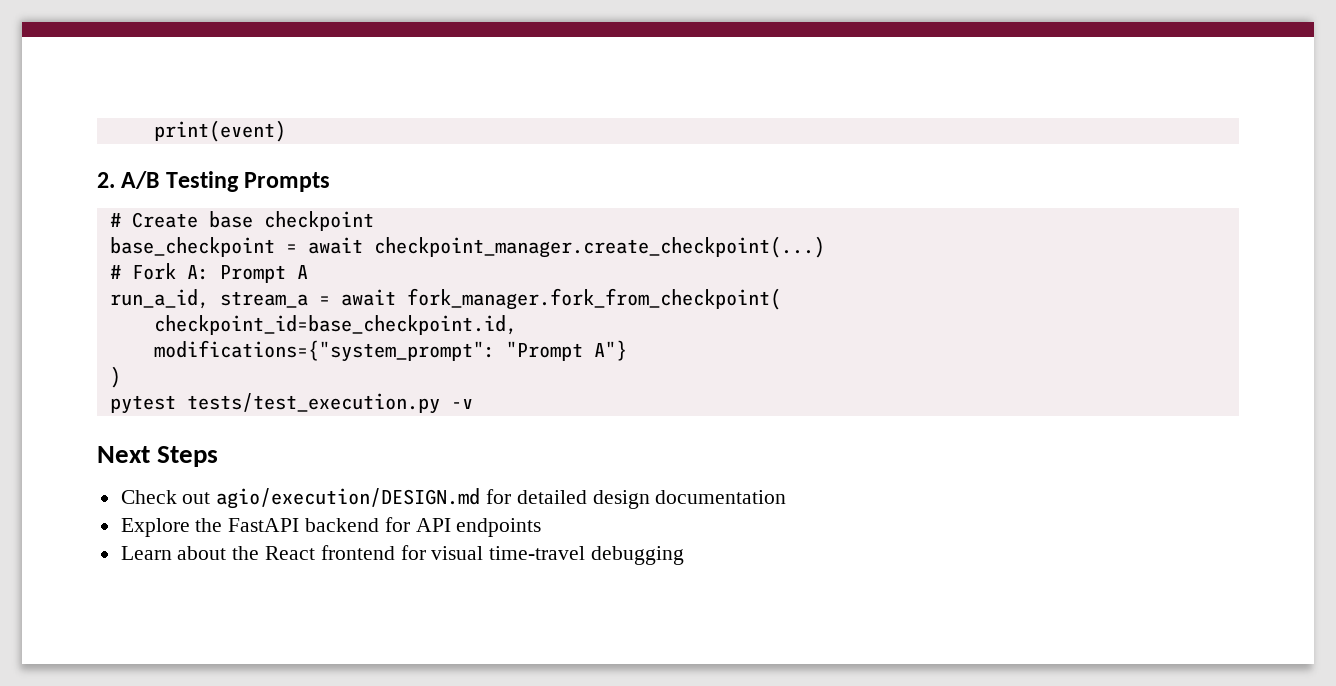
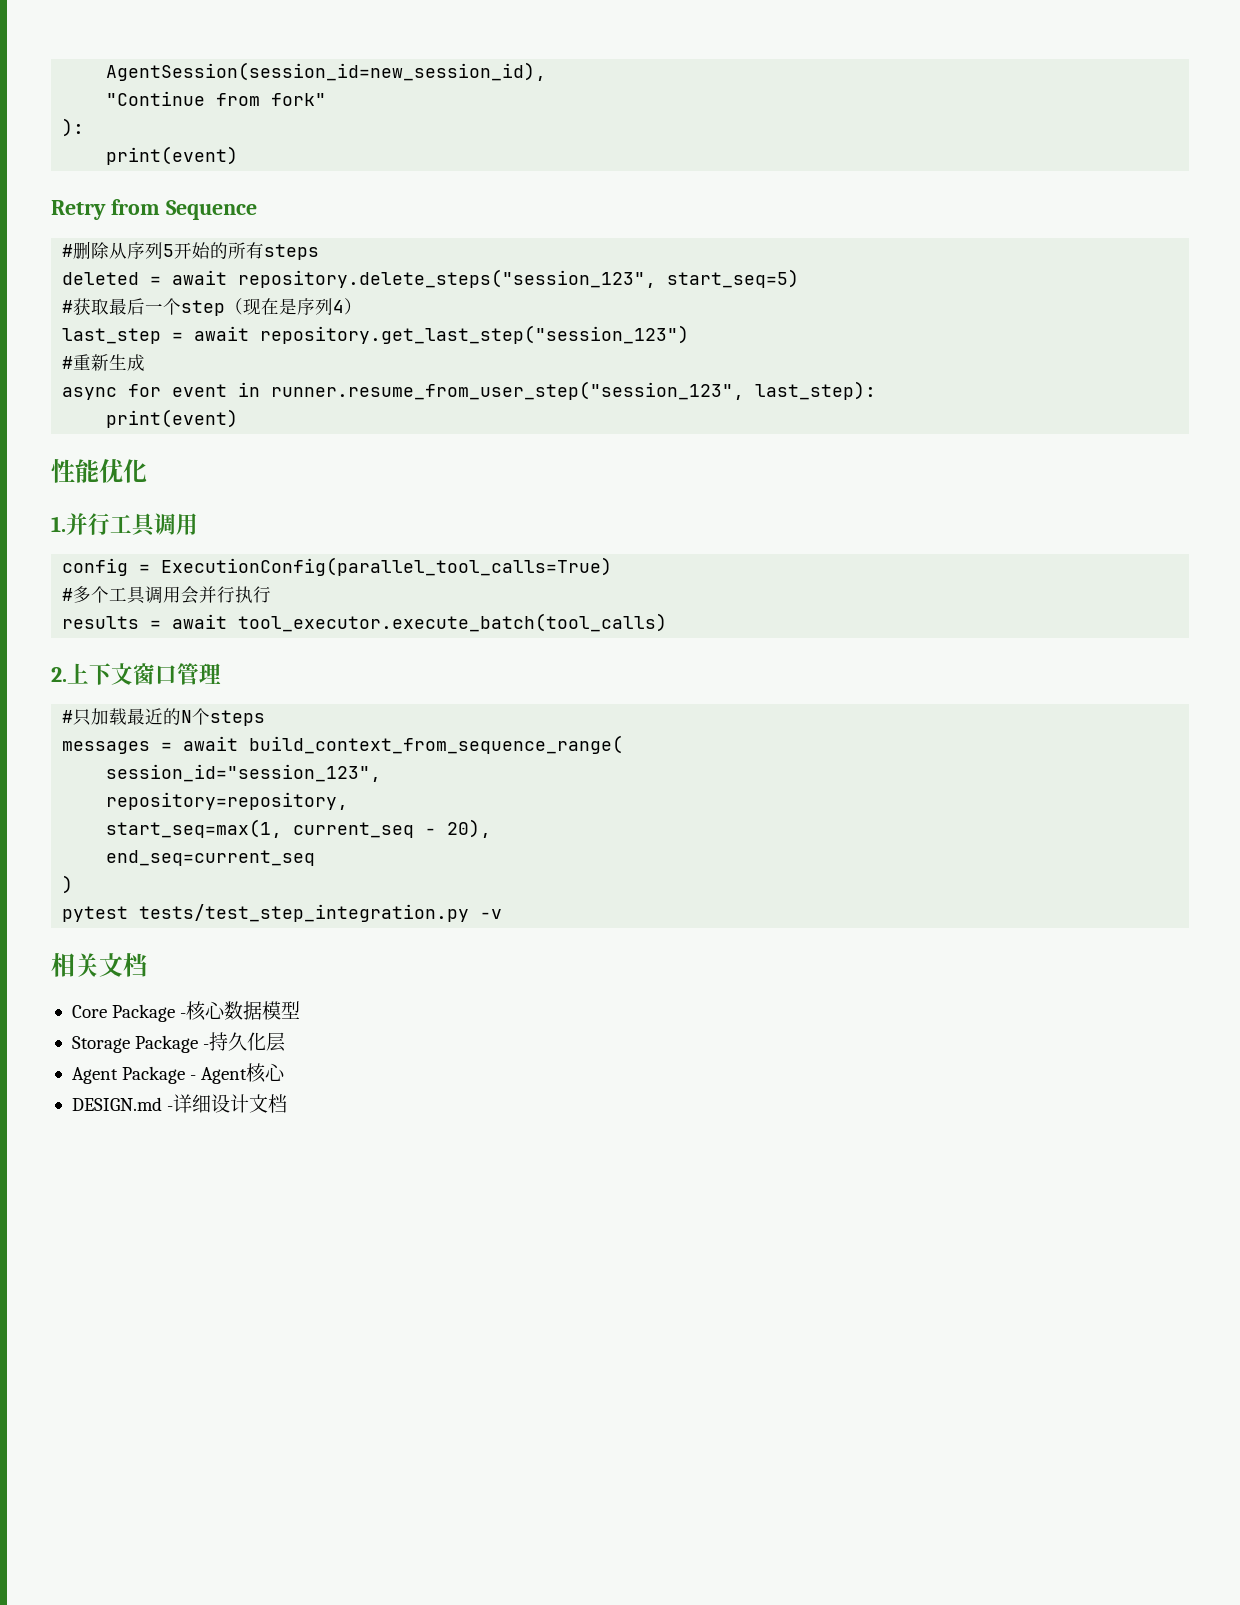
+ AgentSession(session_id=new_session_id),
+ "Continue from fork"
+ ):
  print(event)
- 2. A/B Testing Prompts
- # Create base checkpoint
- base_checkpoint = await checkpoint_manager.create_checkpoint(...)
- # Fork A: Prompt A
- run_a_id, stream_a = await fork_manager.fork_from_checkpoint(
- checkpoint_id=base_checkpoint.id,
- modifications={"system_prompt": "Prompt A"}
+ Retry from Sequence
+ #删除从序列5开始的所有steps
+ deleted = await repository.delete_steps("session_123", start_seq=5)
+ #获取最后一个step（现在是序列4）
+ last_step = await repository.get_last_step("session_123")
+ #重新生成
+ async for event in runner.resume_from_user_step("session_123", last_step):
+ print(event)
+ 性能优化
+ 1.并行工具调用
+ config = ExecutionConfig(parallel_tool_calls=True)
+ #多个工具调用会并行执行
+ results = await tool_executor.execute_batch(tool_calls)
+ 2.上下文窗口管理
+ #只加载最近的N个steps
+ messages = await build_context_from_sequence_range(
+ session_id="session_123",
+ repository=repository,
+ start_seq=max(1, current_seq - 20),
+ end_seq=current_seq
- pytest tests/test_execution.py -v
+ pytest tests/test_step_integration.py -v
- Next Steps
- Check out agio/execution/DESIGN.md for detailed design documentation
- Explore the FastAPI backend for API endpoints
- Learn about the React frontend for visual time-travel debugging
+ 相关文档
+ Core Package -核心数据模型
+ Storage Package -持久化层
+ Agent Package - Agent核心
+ DESIGN.md -详细设计文档

